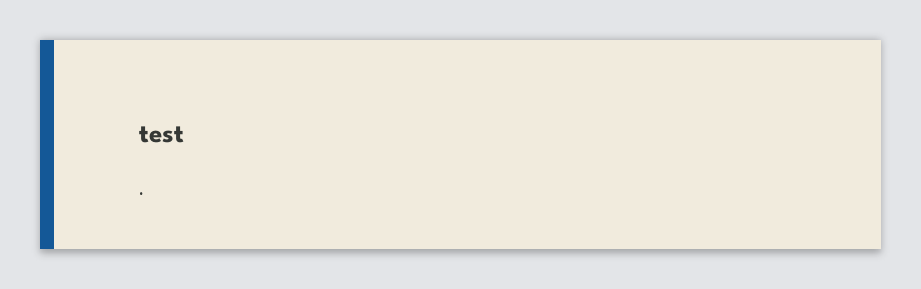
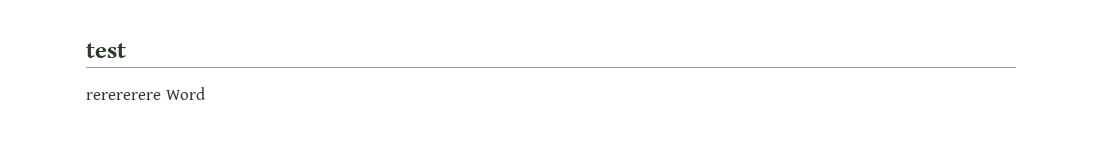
- .
+ rerererere Word

